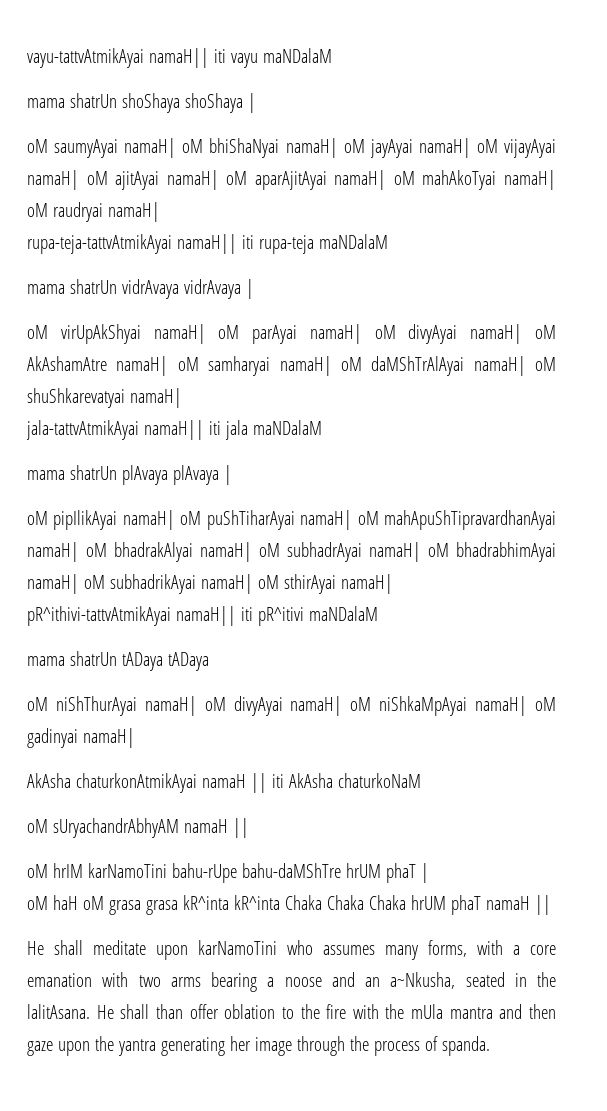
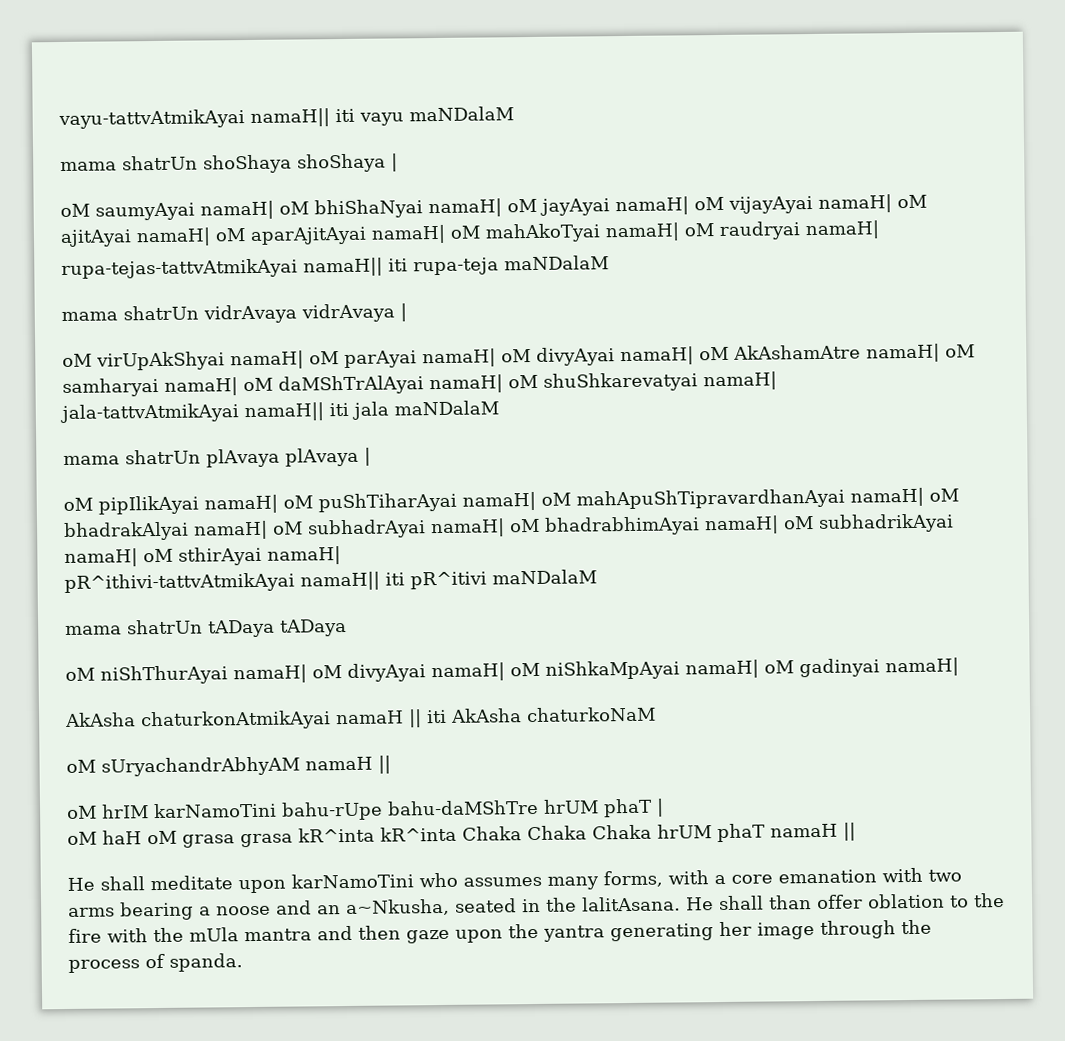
- rupa-teja-tattvAtmikAyai namaH|| iti rupa-teja maNDalaM
+ rupa-tejas-tattvAtmikAyai namaH|| iti rupa-teja maNDalaM

